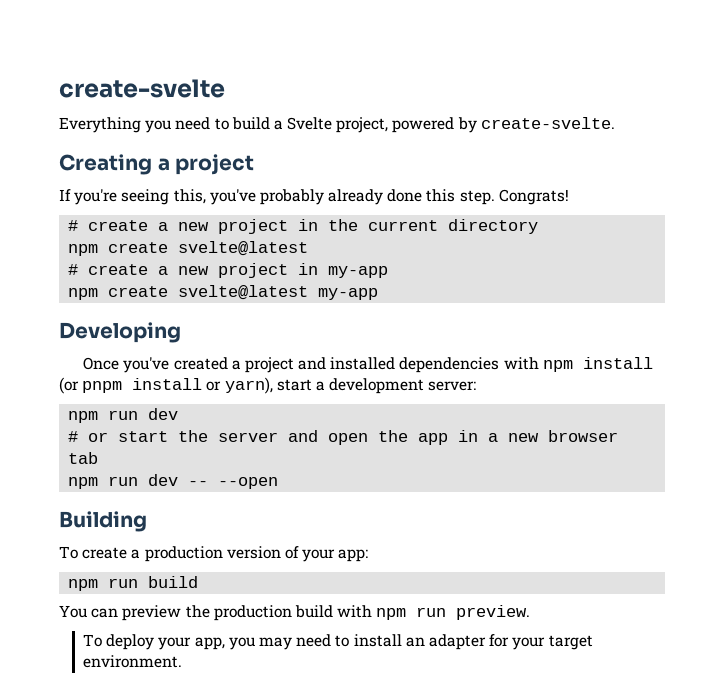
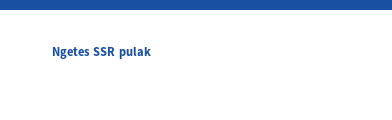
- create-svelte
- Everything you need to build a Svelte project, powered by create-svelte.
- Creating a project
- If you're seeing this, you've probably already done this step. Congrats!
- # create a new project in the current directory
- npm create svelte@latest
- # create a new project in my-app
- npm create svelte@latest my-app
- Developing
- Once you've created a project and installed dependencies with npm install (or pnpm install or yarn), start a development server:
- npm run dev
- # or start the server and open the app in a new browser tab
- npm run dev -- --open
- Building
- To create a production version of your app:
- npm run build
- You can preview the production build with npm run preview.
- To deploy your app, you may need to install an adapter for your target environment.
+ Ngetes SSR pulak

